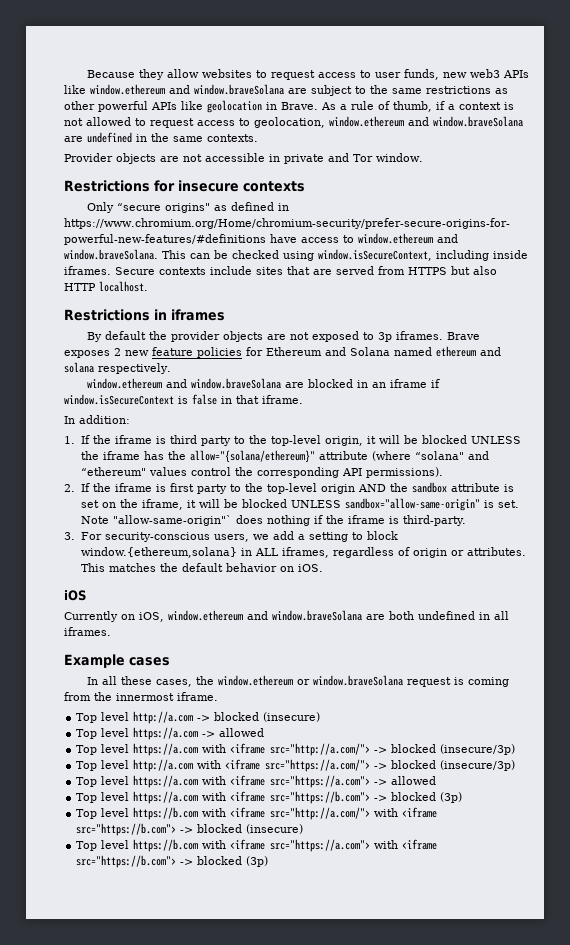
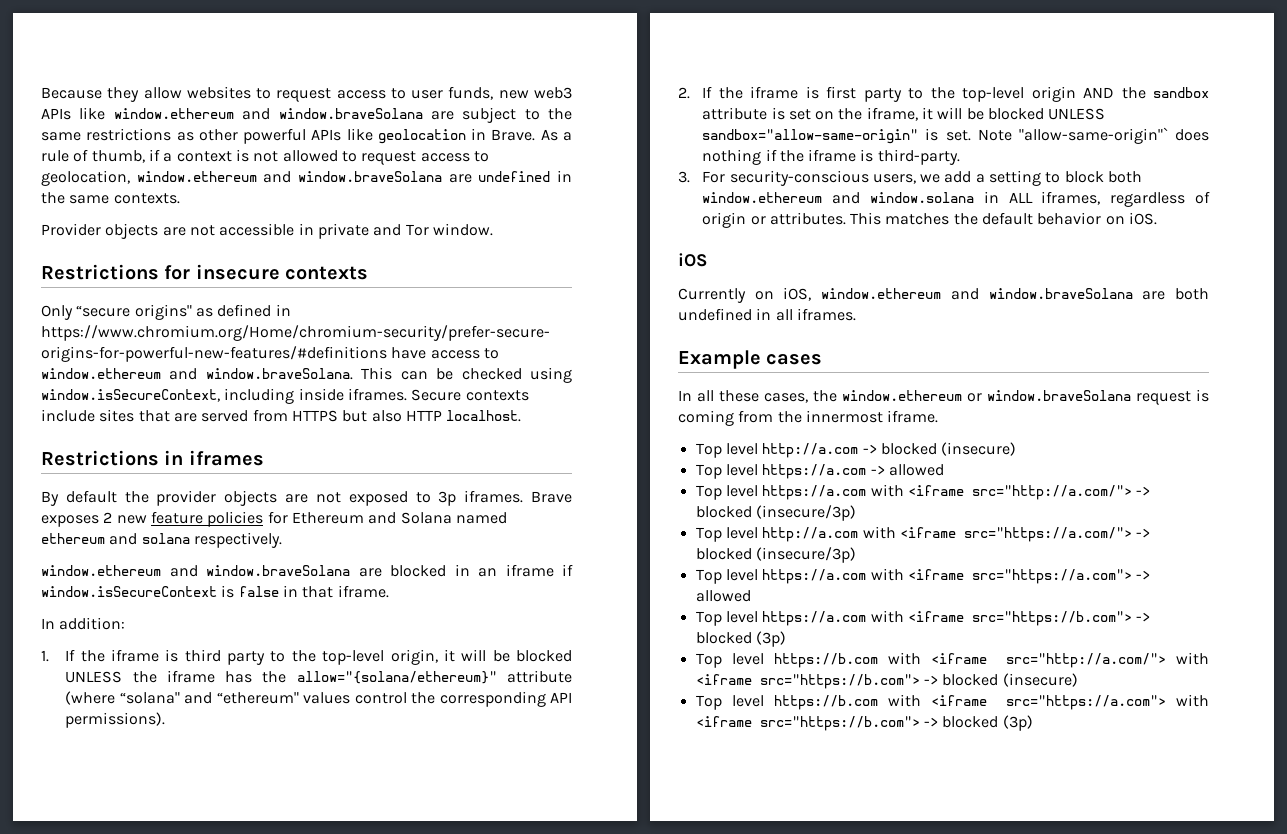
- 3. For security-conscious users, we add a setting to block window.{ethereum,solana} in ALL iframes, regardless of origin or attributes.
+ 3. For security-conscious users, we add a setting to block both window.ethereum and window.solana in ALL iframes, regardless of origin or attributes.

